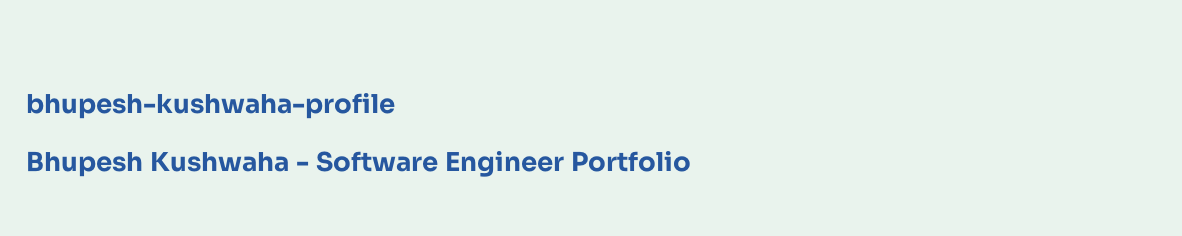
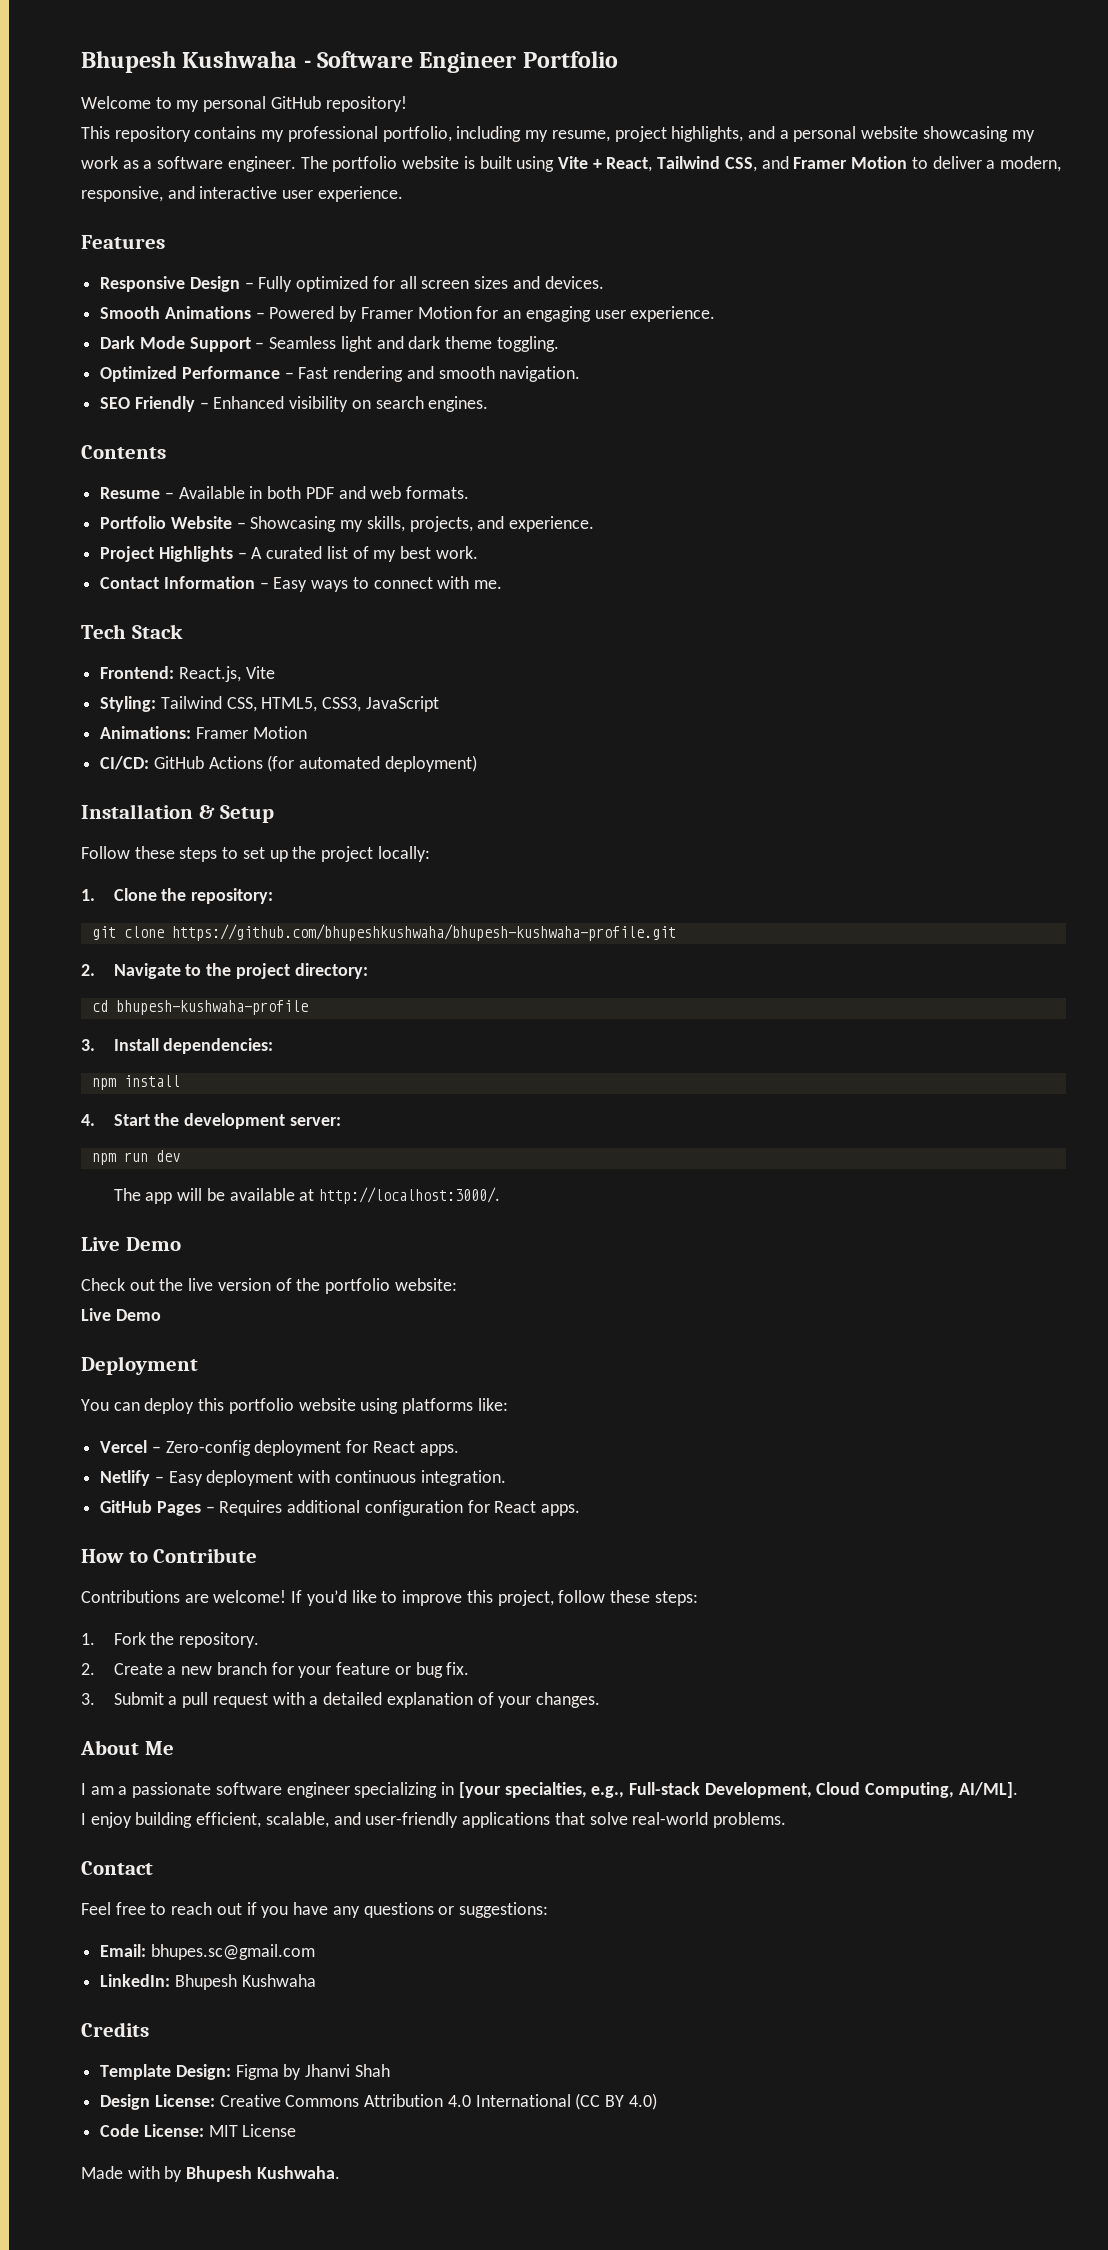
- bhupesh-kushwaha-profile
+ Welcome to my personal GitHub repository!
+ This repository contains my professional portfolio, including my resume, project highlights, and a personal website showcasing my work as a software engineer. The portfolio website is built using Vite + React, Tailwind CSS, and Framer Motion to deliver a modern, responsive, and interactive user experience.
+ Features
+ Responsive Design – Fully optimized for all screen sizes and devices.
+ Smooth Animations – Powered by Framer Motion for an engaging user experience.
+ Dark Mode Support – Seamless light and dark theme toggling.
+ Optimized Performance – Fast rendering and smooth navigation.
+ SEO Friendly – Enhanced visibility on search engines.
+ Contents
+ Resume – Available in both PDF and web formats.
+ Portfolio Website – Showcasing my skills, projects, and experience.
+ Project Highlights – A curated list of my best work.
+ Contact Information – Easy ways to connect with me.
+ Tech Stack
+ Frontend: React.js, Vite
+ Styling: Tailwind CSS, HTML5, CSS3, JavaScript
+ Animations: Framer Motion
+ CI/CD: GitHub Actions (for automated deployment)
+ Installation & Setup
+ Follow these steps to set up the project locally:
+ 1. Clone the repository:
+ git clone https://github.com/bhupeshkushwaha/bhupesh-kushwaha-profile.git
+ 2. Navigate to the project directory:
+ cd bhupesh-kushwaha-profile
+ 3. Install dependencies:
+ npm install
+ 4. Start the development server:
+ npm run dev
+ The app will be available at http://localhost:3000/.
+ Live Demo
+ Check out the live version of the portfolio website:
+ Live Demo
+ Deployment
+ You can deploy this portfolio website using platforms like:
+ Vercel – Zero-config deployment for React apps.
+ Netlify – Easy deployment with continuous integration.
+ GitHub Pages – Requires additional configuration for React apps.
+ How to Contribute
+ Contributions are welcome! If you’d like to improve this project, follow these steps:
+ 1. Fork the repository.
+ 2. Create a new branch for your feature or bug fix.
+ 3. Submit a pull request with a detailed explanation of your changes.
+ About Me
+ I am a passionate software engineer specializing in [your specialties, e.g., Full-stack Development, Cloud Computing, AI/ML].
+ I enjoy building efficient, scalable, and user-friendly applications that solve real-world problems.
+ Contact
+ Feel free to reach out if you have any questions or suggestions:
+ Email: bhupes.sc@gmail.com
+ LinkedIn: Bhupesh Kushwaha
+ Credits
+ Template Design: Figma by Jhanvi Shah
+ Design License: Creative Commons Attribution 4.0 International (CC BY 4.0)
+ Code License: MIT License
+ Made with by Bhupesh Kushwaha.

